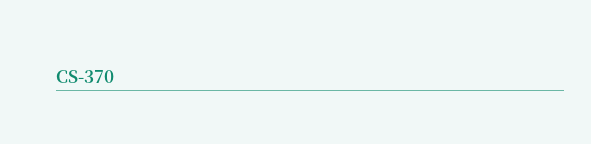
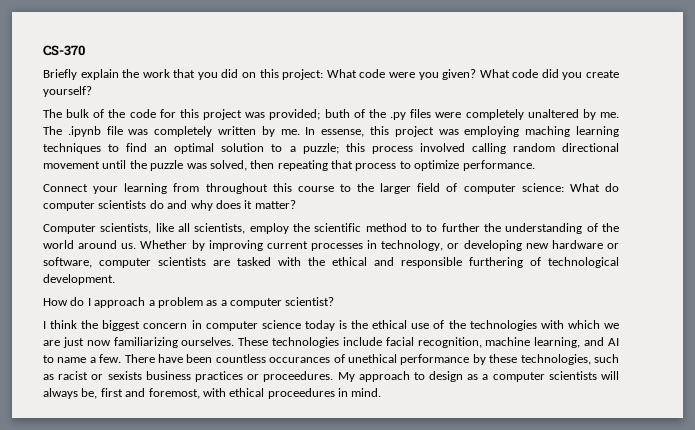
+ Briefly explain the work that you did on this project: What code were you given? What code did you create yourself?
+ The bulk of the code for this project was provided; buth of the .py files were completely unaltered by me. The .ipynb file was completely written by me. In essense, this project was employing maching learning techniques to find an optimal solution to a puzzle; this process involved calling random directional movement until the puzzle was solved, then repeating that process to optimize performance.
+ Connect your learning from throughout this course to the larger field of computer science: What do computer scientists do and why does it matter?
+ Computer scientists, like all scientists, employ the scientific method to to further the understanding of the world around us. Whether by improving current processes in technology, or developing new hardware or software, computer scientists are tasked with the ethical and responsible furthering of technological development.
+ How do I approach a problem as a computer scientist?
+ I think the biggest concern in computer science today is the ethical use of the technologies with which we are just now familiarizing ourselves. These technologies include facial recognition, machine learning, and AI to name a few. There have been countless occurances of unethical performance by these technologies, such as racist or sexists business practices or proceedures. My approach to design as a computer scientists will always be, first and foremost, with ethical proceedures in mind.

